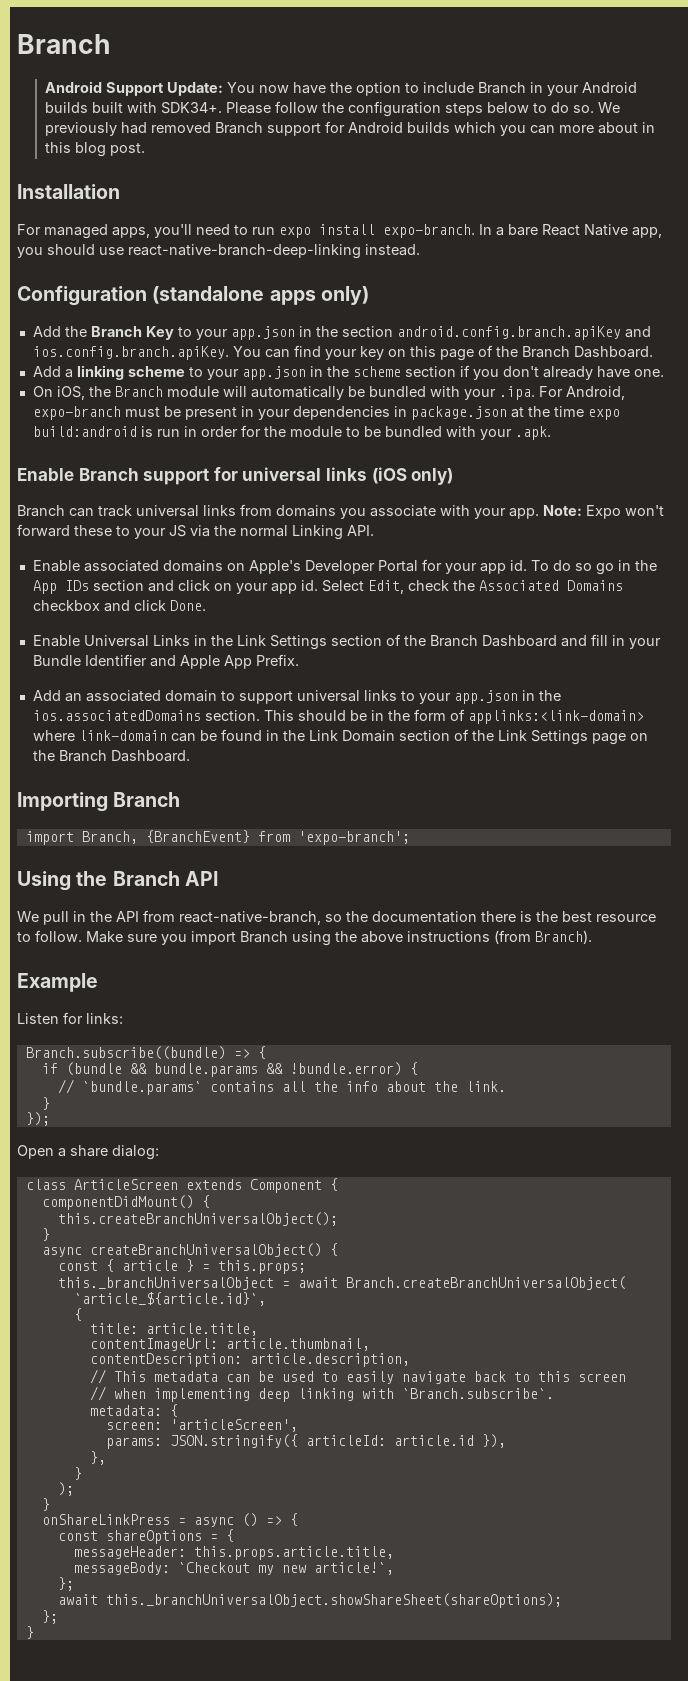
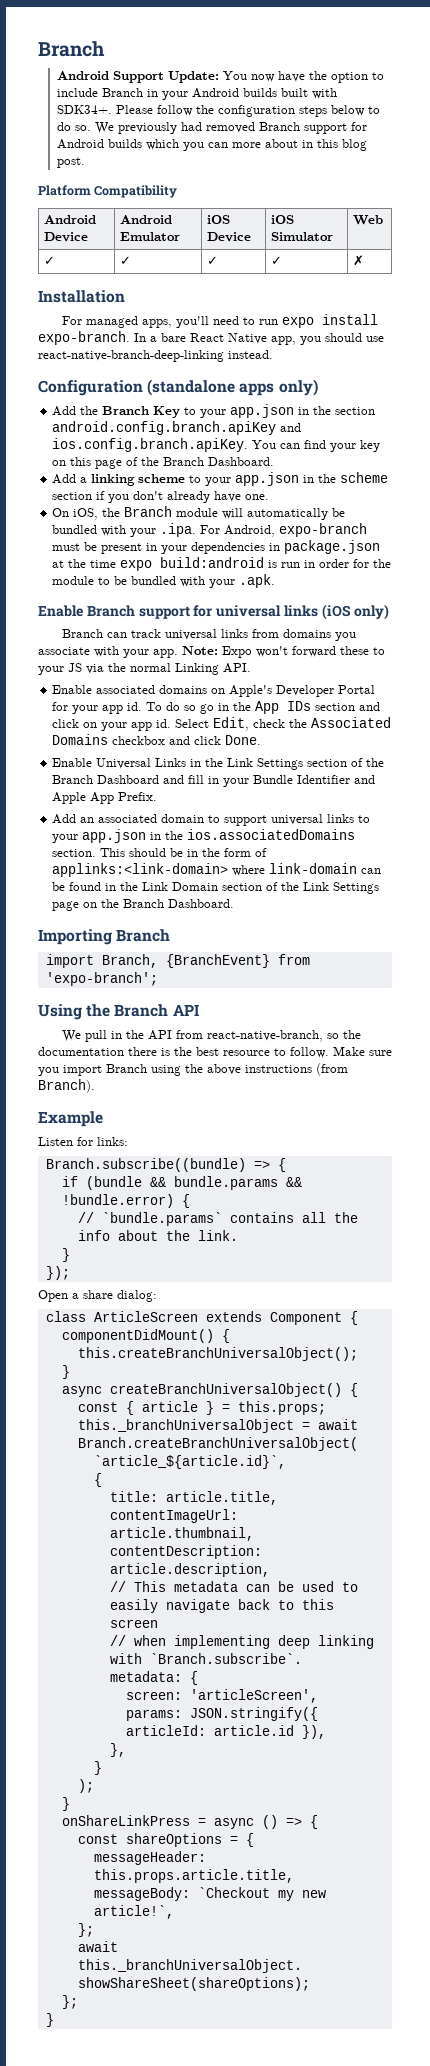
+ Platform Compatibility
+ Android Device | Android Emulator | iOS Device | iOS Simulator | Web
+ ✓ | ✓ | ✓ | ✓ | ✗

